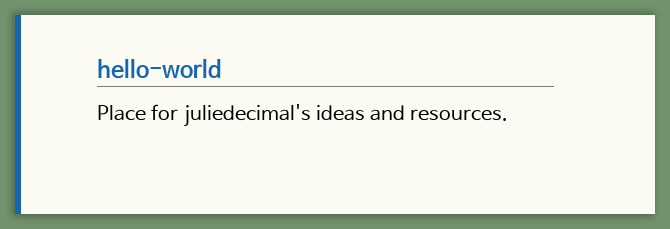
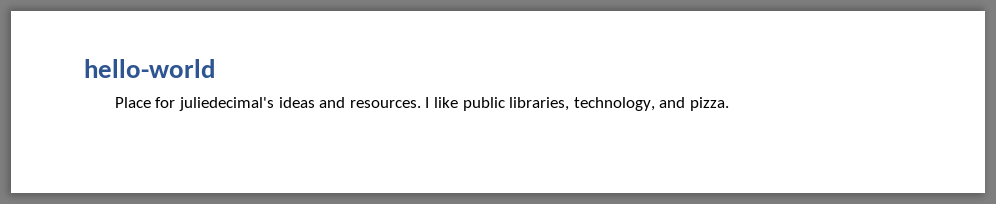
+ I like public libraries, technology, and pizza.

